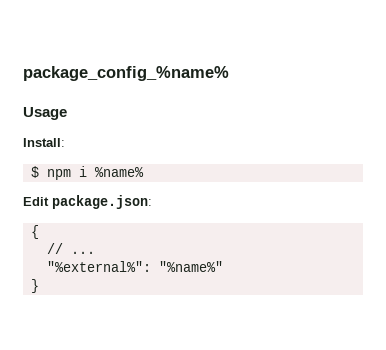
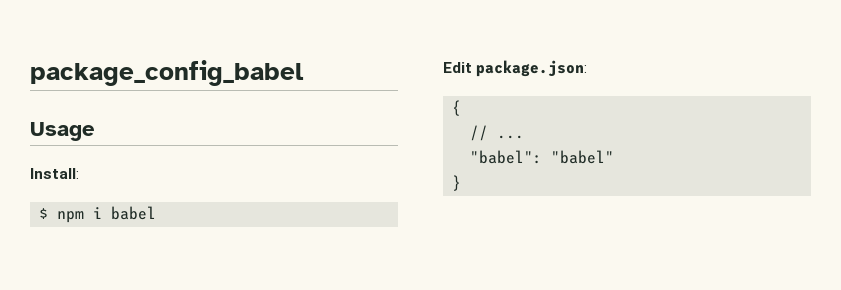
- package_config_%name%
+ package_config_babel
- $ npm i %name%
+ $ npm i babel
- "%external%": "%name%"
+ "babel": "babel"

